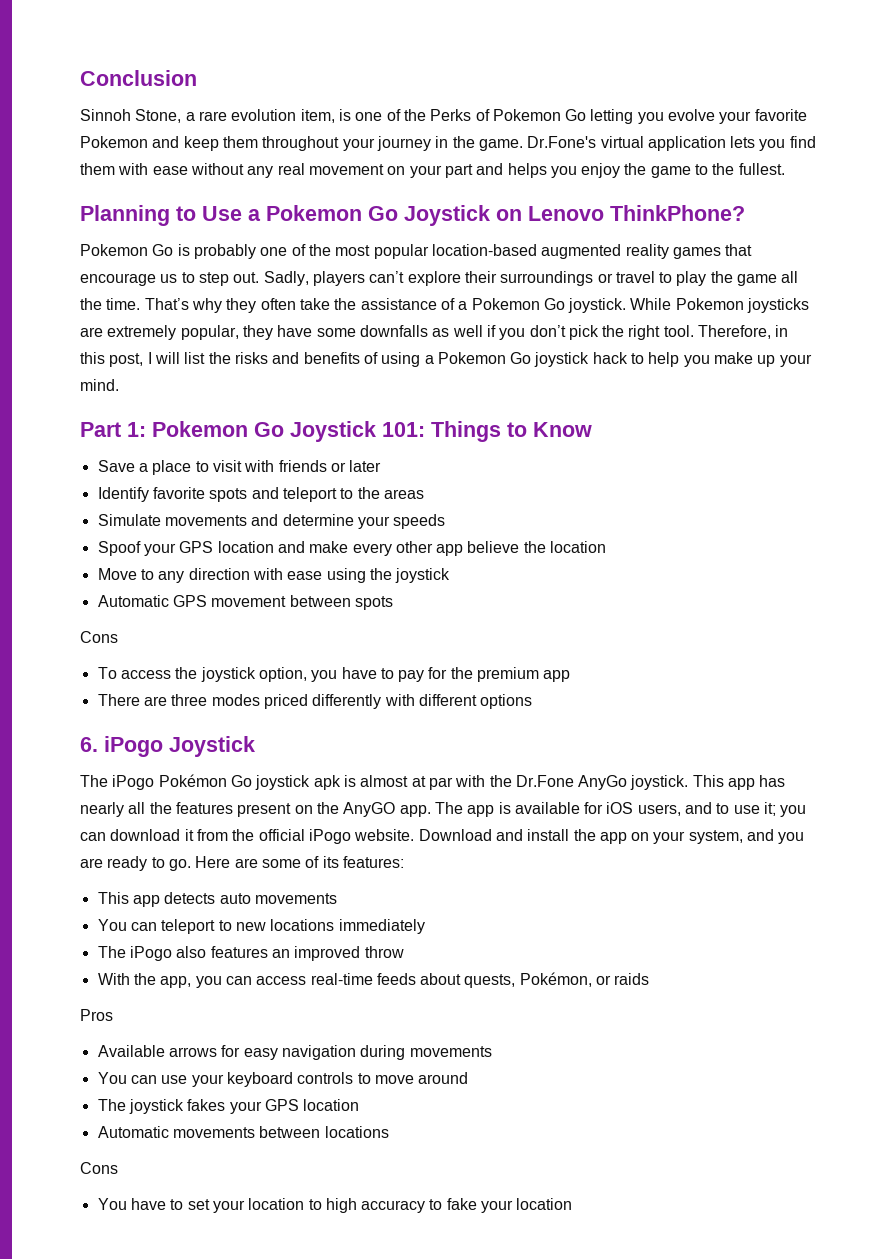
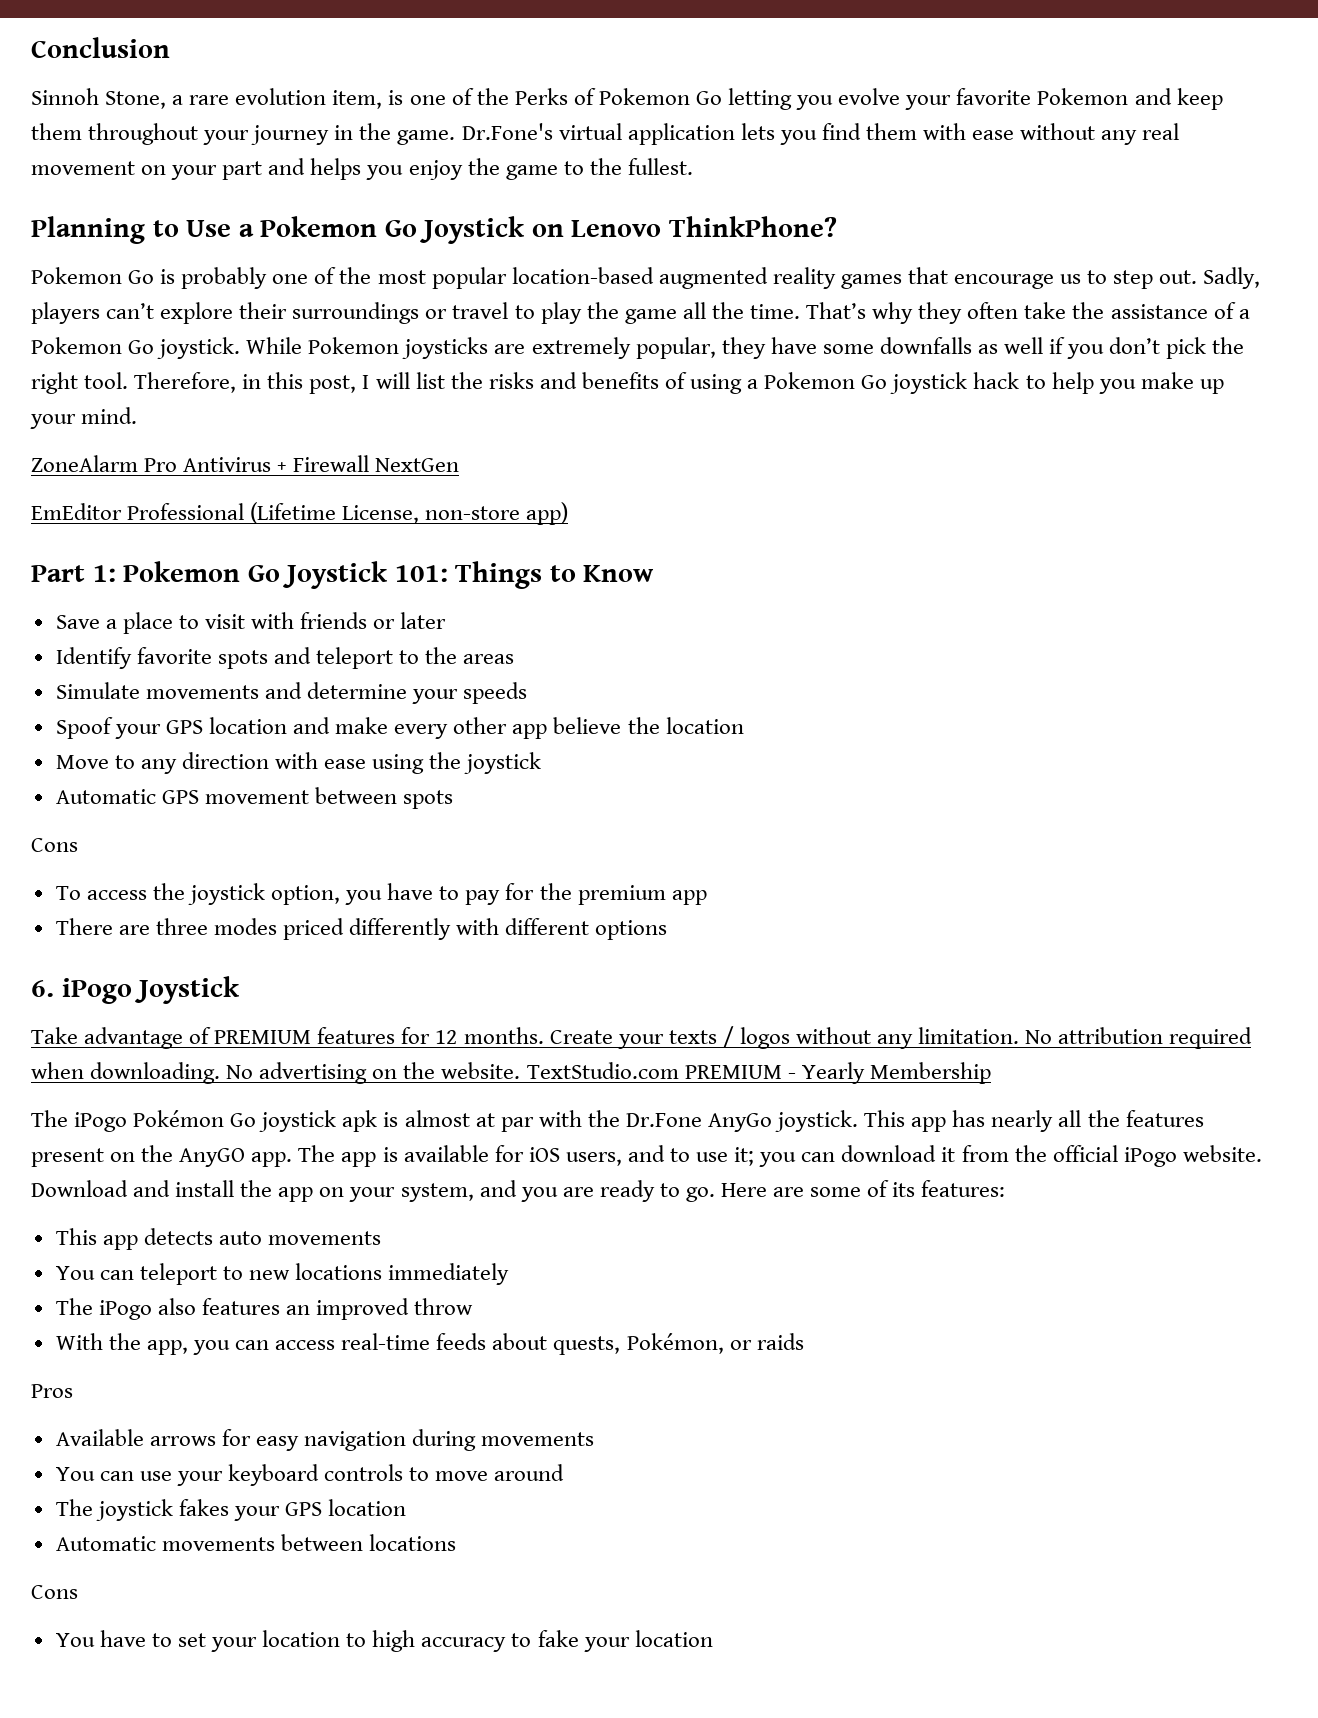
+ ZoneAlarm Pro Antivirus + Firewall NextGen
+ EmEditor Professional (Lifetime License, non-store app)
+ Take advantage of PREMIUM features for 12 months. Create your texts / logos without any limitation. No attribution required when downloading. No advertising on the website. TextStudio.com PREMIUM - Yearly Membership

